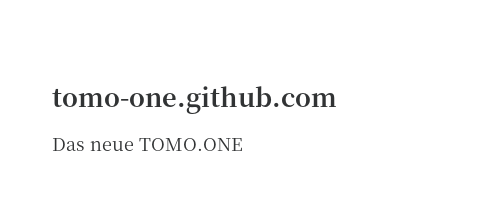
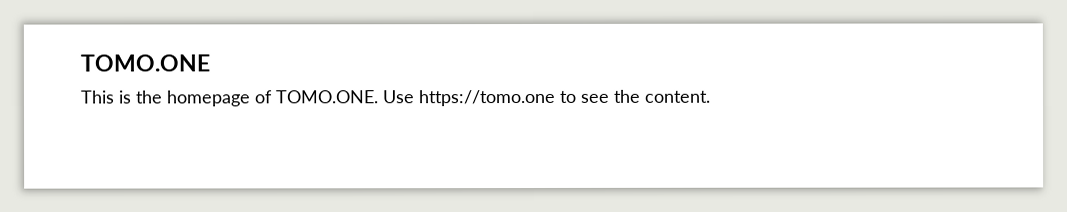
- tomo-one.github.com
- Das neue TOMO.ONE
+ TOMO.ONE
+ This is the homepage of TOMO.ONE. Use https://tomo.one to see the content.

